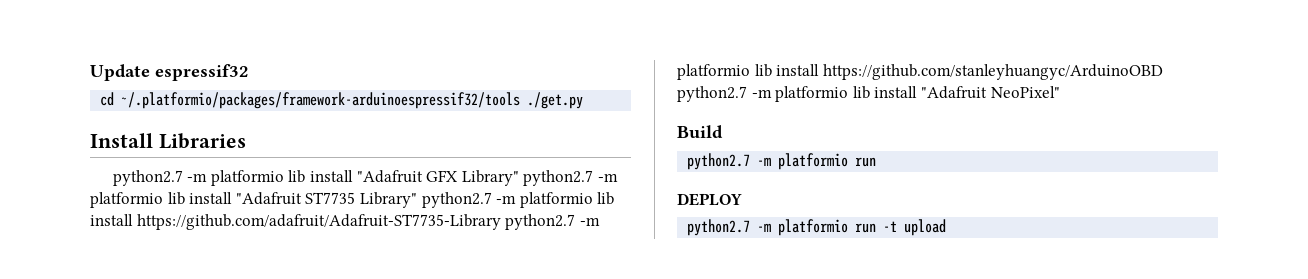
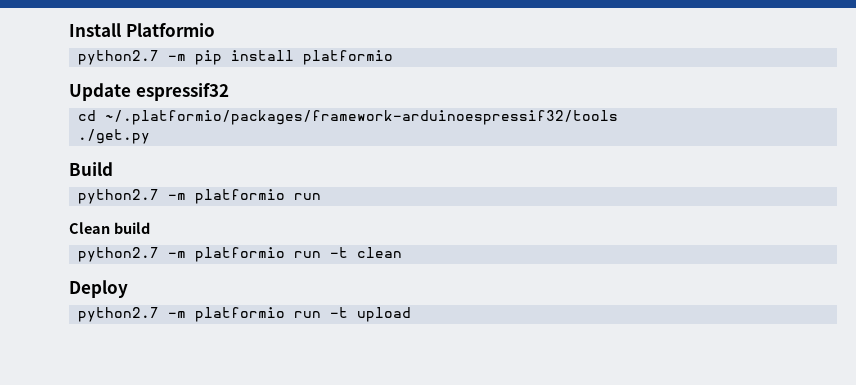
+ Install Platformio
+ python2.7 -m pip install platformio
- cd ~/.platformio/packages/framework-arduinoespressif32/tools ./get.py
+ cd ~/.platformio/packages/framework-arduinoespressif32/tools
+ ./get.py
- Install Libraries
- python2.7 -m platformio lib install "Adafruit GFX Library" python2.7 -m platformio lib install "Adafruit ST7735 Library" python2.7 -m platformio lib install https://github.com/adafruit/Adafruit-ST7735-Library python2.7 -m platformio lib install https://github.com/stanleyhuangyc/ArduinoOBD python2.7 -m platformio lib install "Adafruit NeoPixel"
- DEPLOY
+ Clean build
+ python2.7 -m platformio run -t clean
+ Deploy

